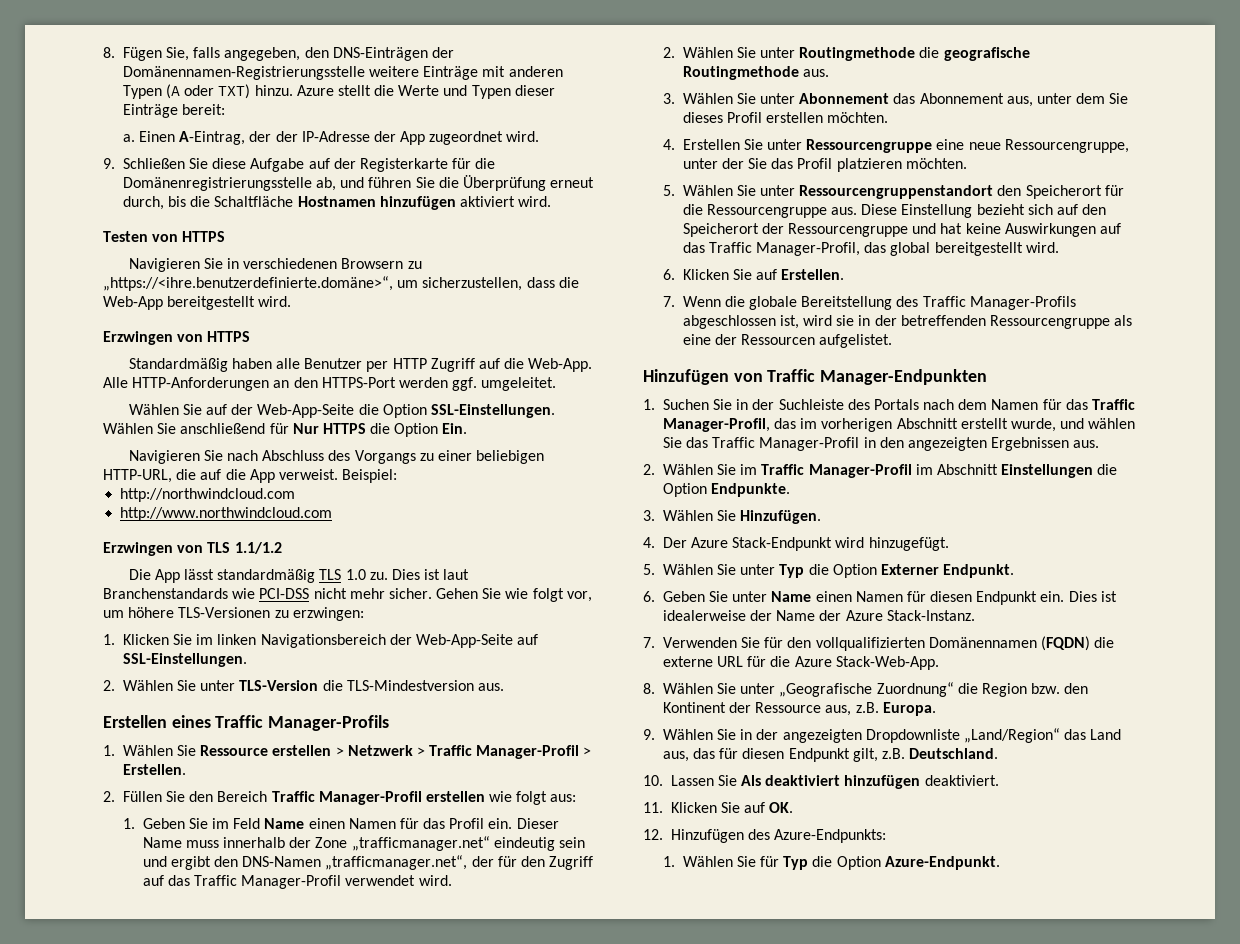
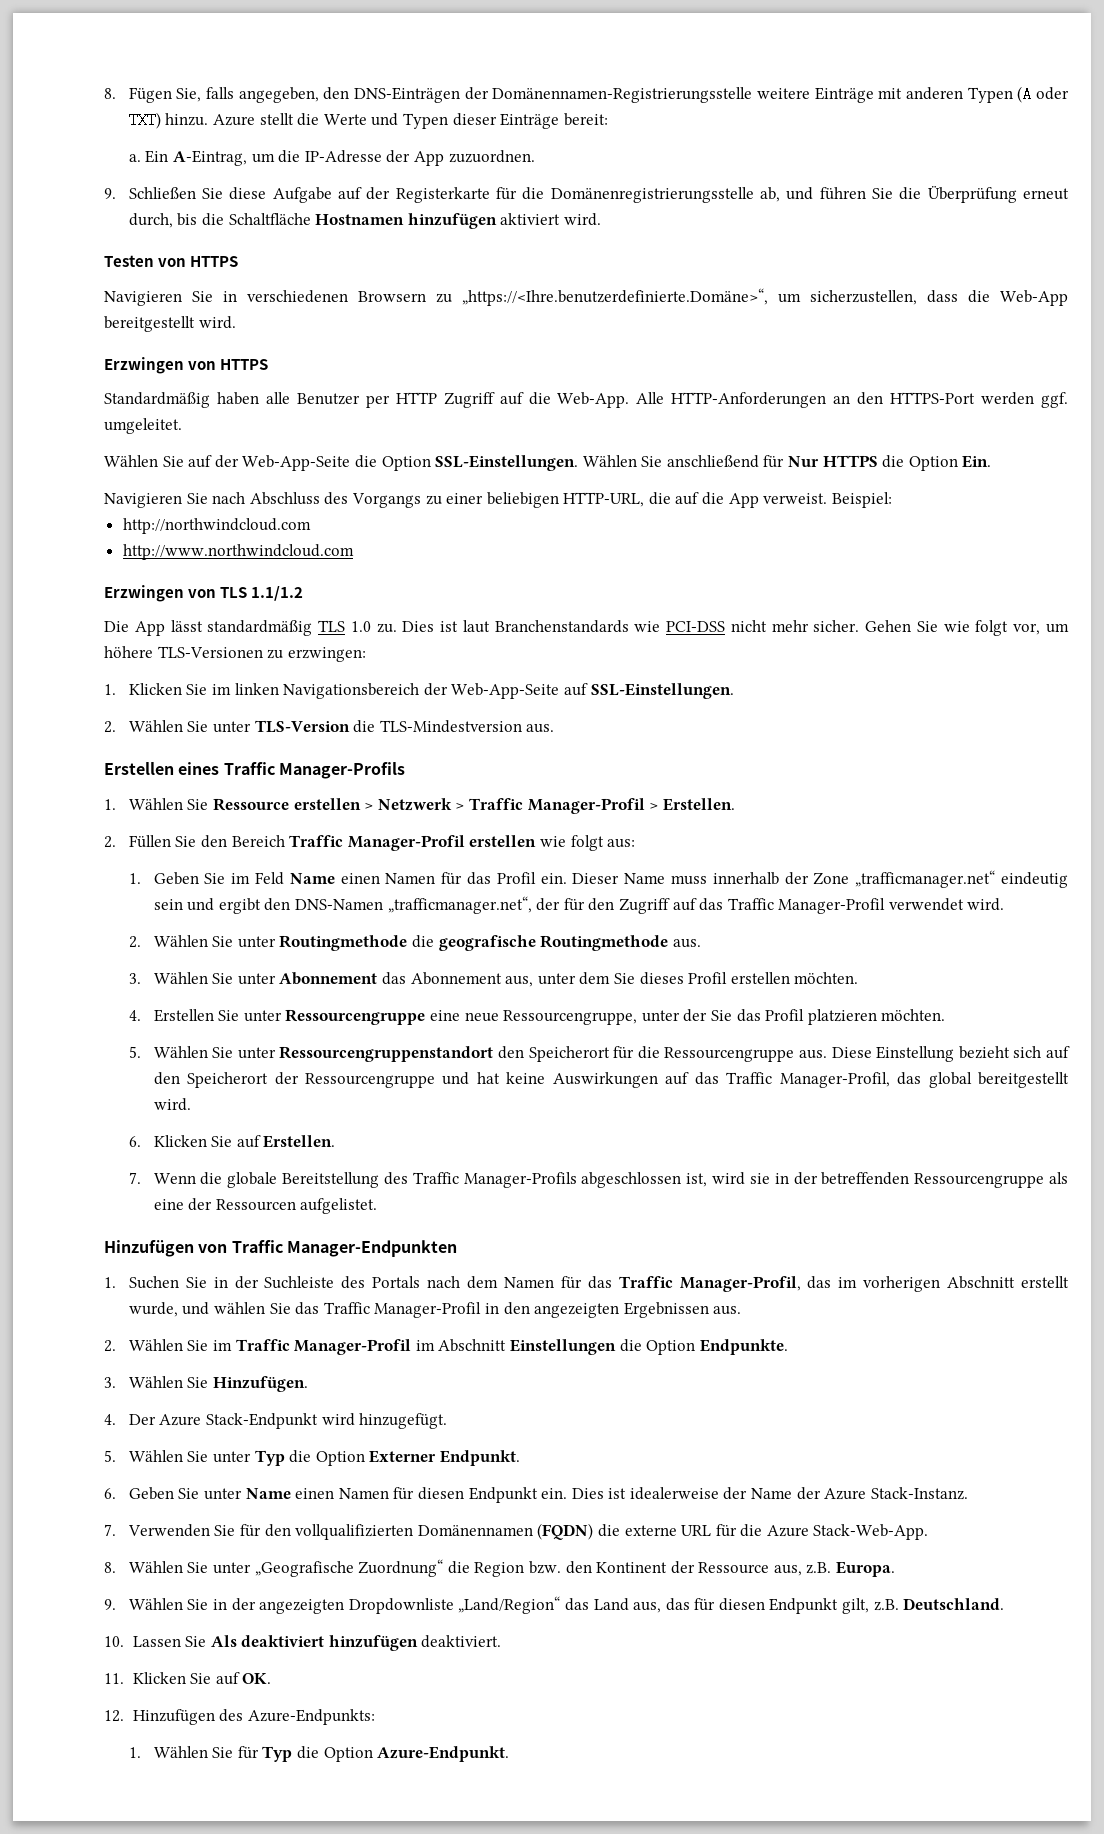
- Einen A-Eintrag, der der IP-Adresse der App zugeordnet wird.
+ Ein A-Eintrag, um die IP-Adresse der App zuzuordnen.
- Navigieren Sie in verschiedenen Browsern zu „https://<ihre.benutzerdefinierte.domäne>“, um sicherzustellen, dass die Web-App bereitgestellt wird.
+ Navigieren Sie in verschiedenen Browsern zu „https://<Ihre.benutzerdefinierte.Domäne>“, um sicherzustellen, dass die Web-App bereitgestellt wird.

